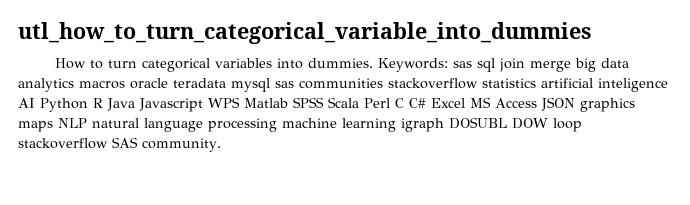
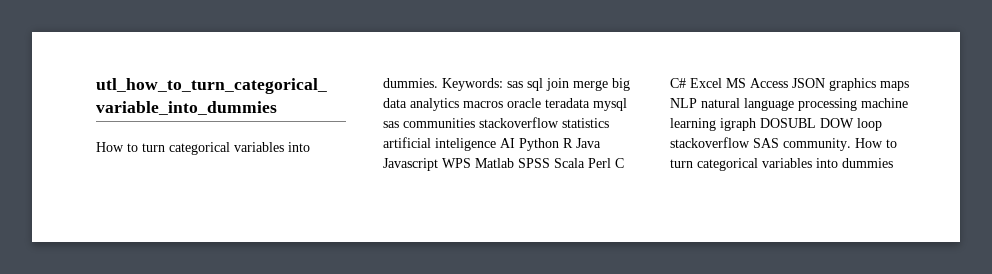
+ How to turn categorical variables into dummies

